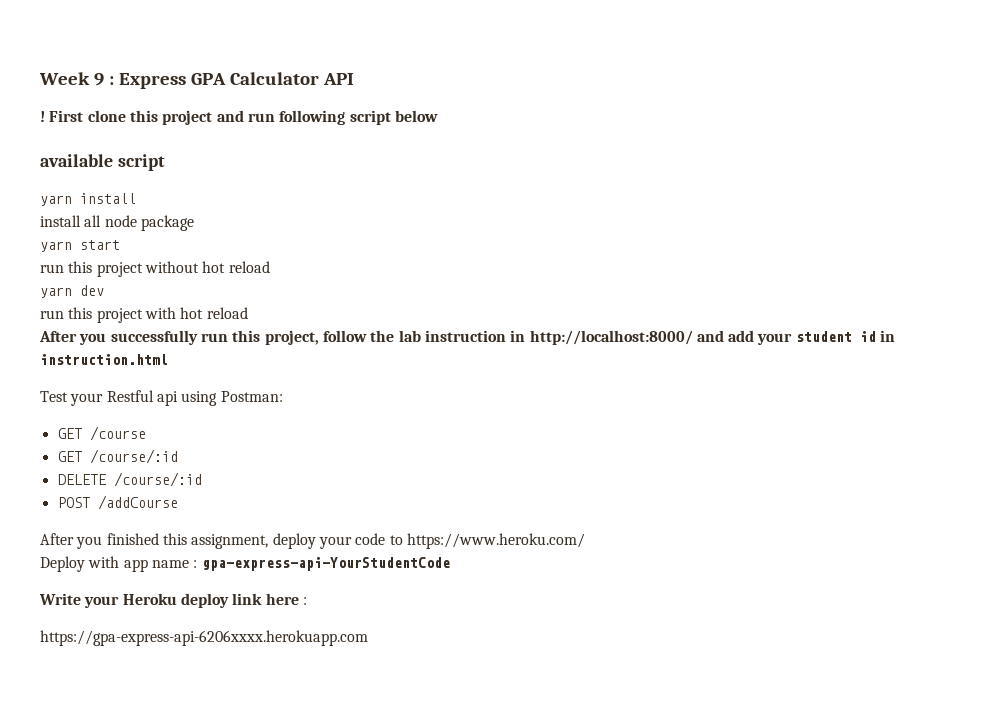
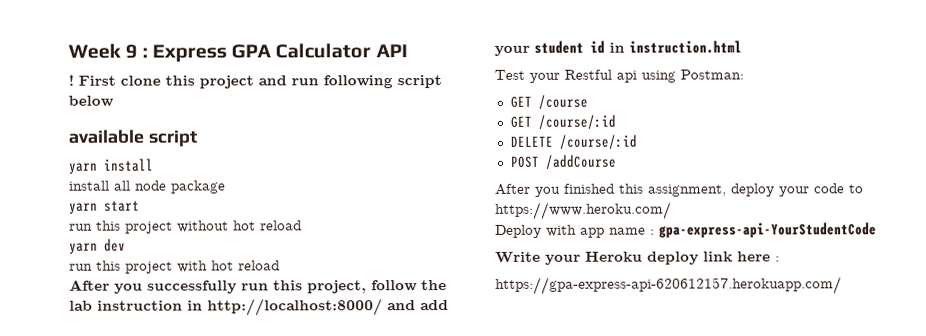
- https://gpa-express-api-6206xxxx.herokuapp.com
+ https://gpa-express-api-620612157.herokuapp.com/

